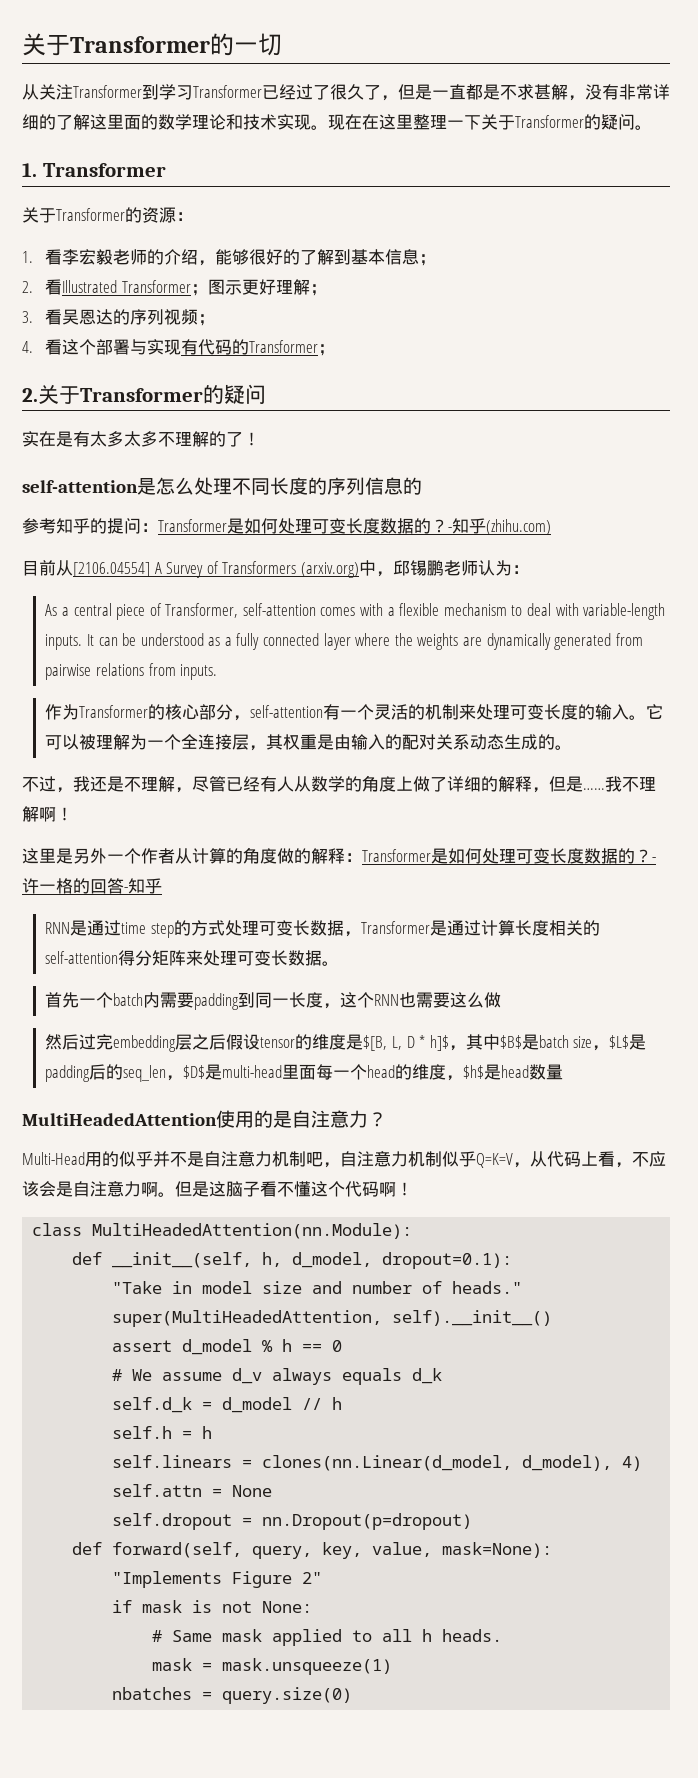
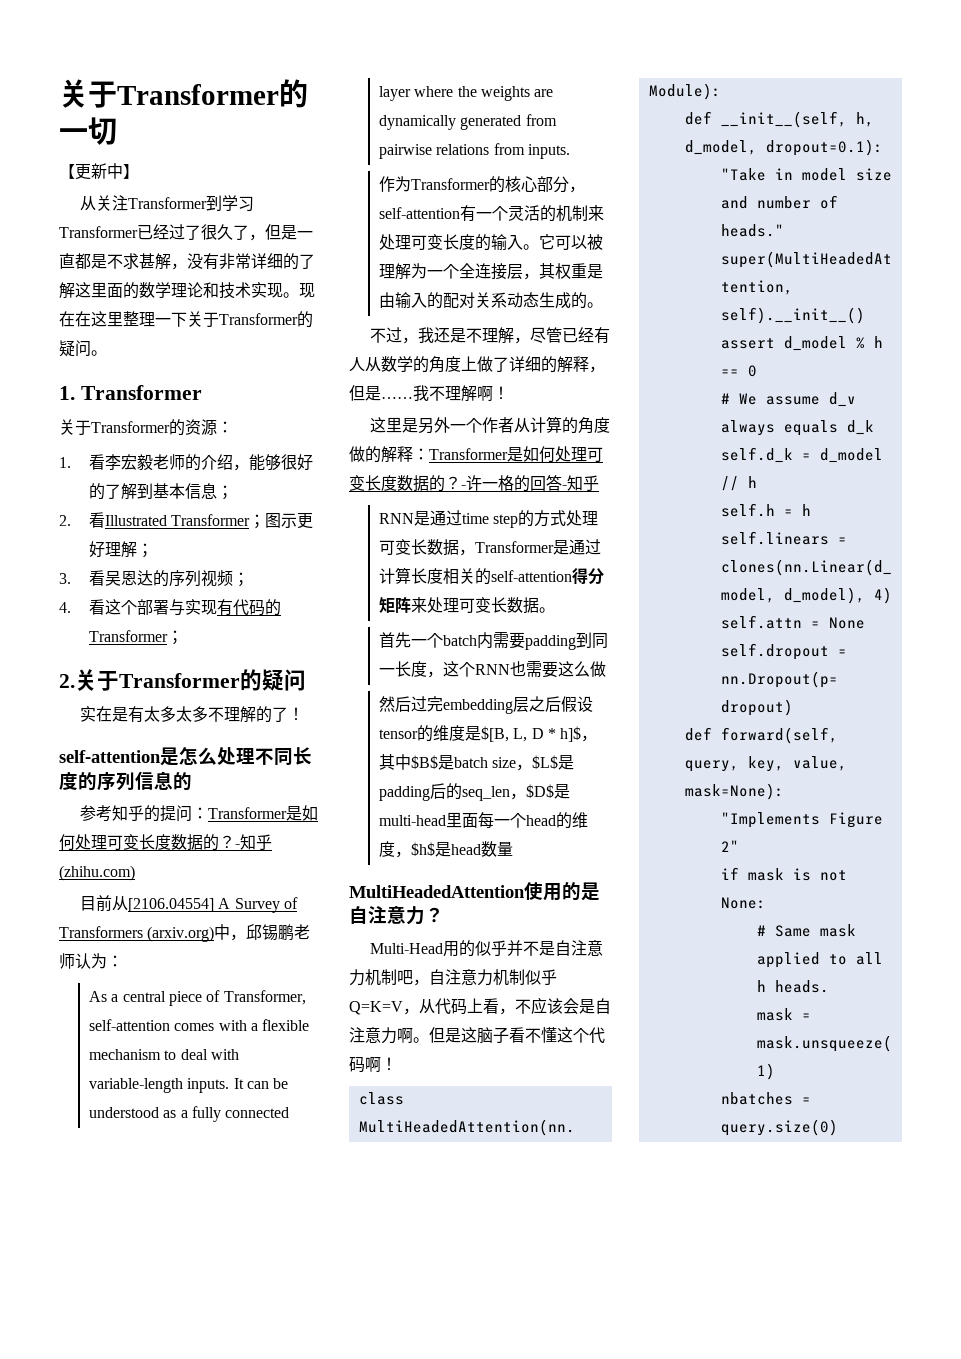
+ 【更新中】

